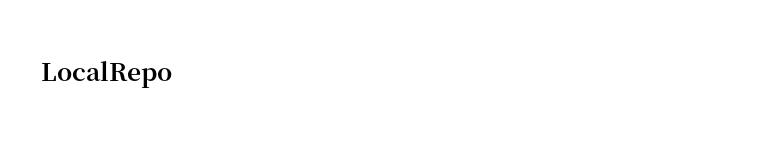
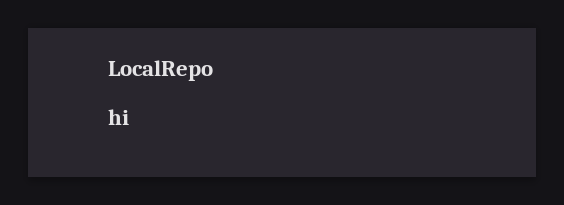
+ hi

